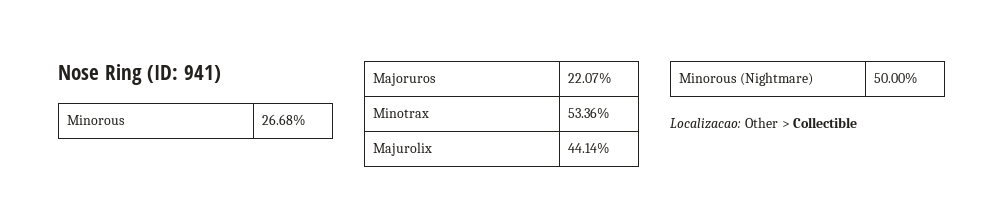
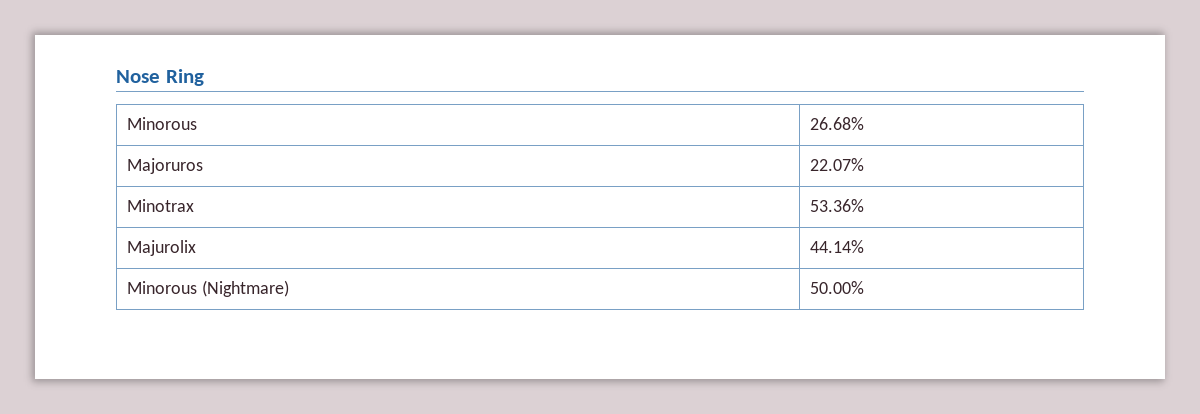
- Nose Ring (ID: 941)
+ Nose Ring
- Localizacao: Other > Collectible

